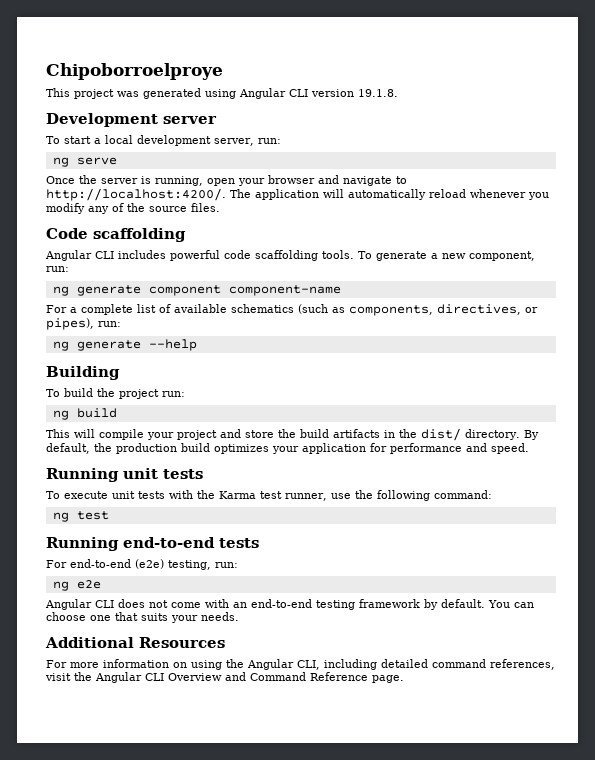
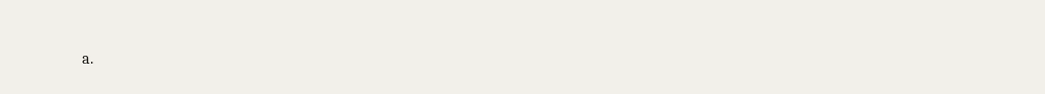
- Chipoborroelproye
- This project was generated using Angular CLI version 19.1.8.
- Development server
- To start a local development server, run:
- ng serve
- Once the server is running, open your browser and navigate to http://localhost:4200/. The application will automatically reload whenever you modify any of the source files.
- Code scaffolding
- Angular CLI includes powerful code scaffolding tools. To generate a new component, run:
- ng generate component component-name
- For a complete list of available schematics (such as components, directives, or pipes), run:
- ng generate --help
- Building
- To build the project run:
- ng build
- This will compile your project and store the build artifacts in the dist/ directory. By default, the production build optimizes your application for performance and speed.
- Running unit tests
- To execute unit tests with the Karma test runner, use the following command:
- ng test
- Running end-to-end tests
- For end-to-end (e2e) testing, run:
- ng e2e
- Angular CLI does not come with an end-to-end testing framework by default. You can choose one that suits your needs.
- Additional Resources
- For more information on using the Angular CLI, including detailed command references, visit the Angular CLI Overview and Command Reference page.
+ a.

